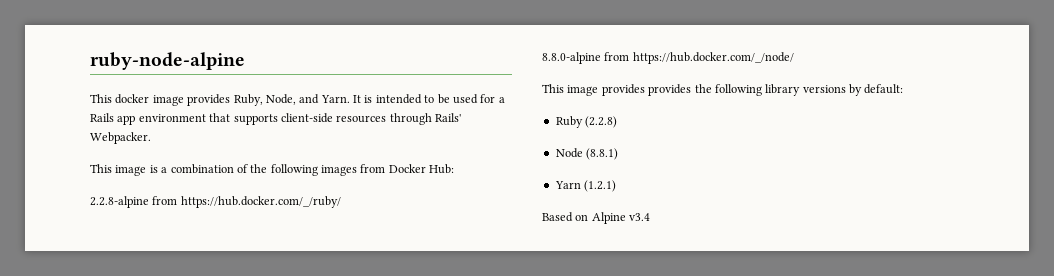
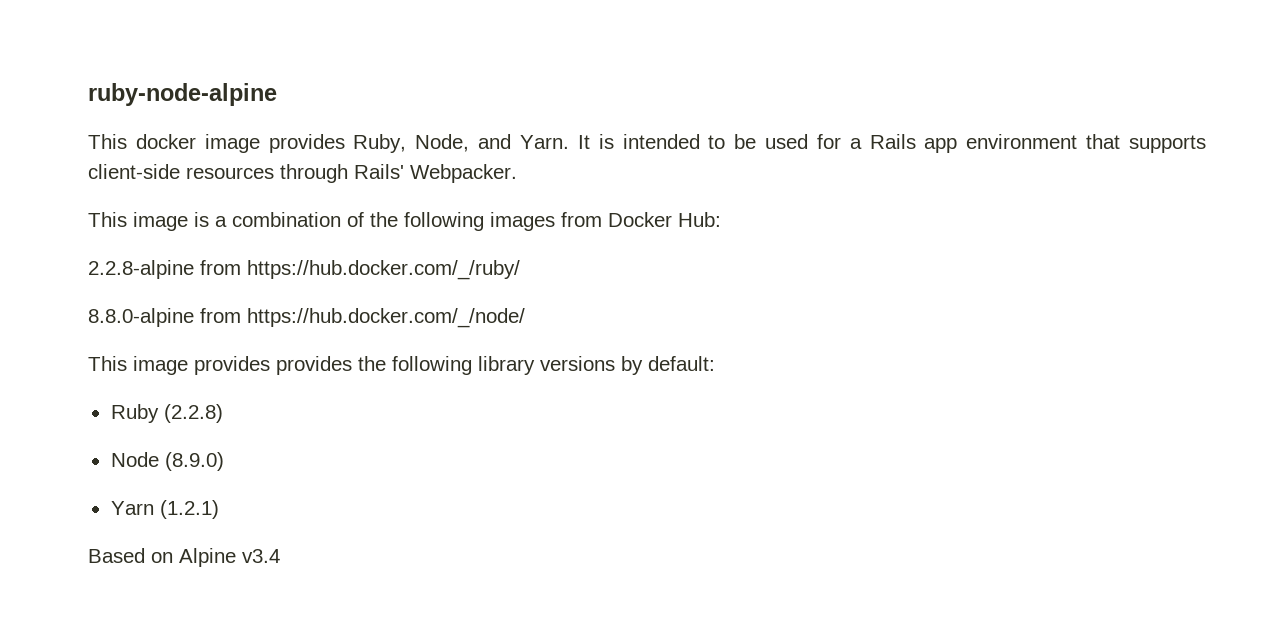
- Node (8.8.1)
+ Node (8.9.0)

